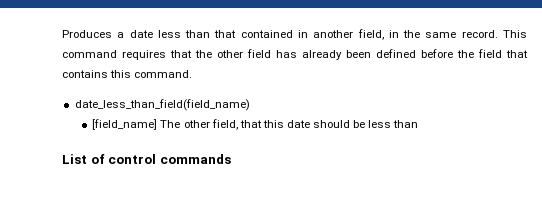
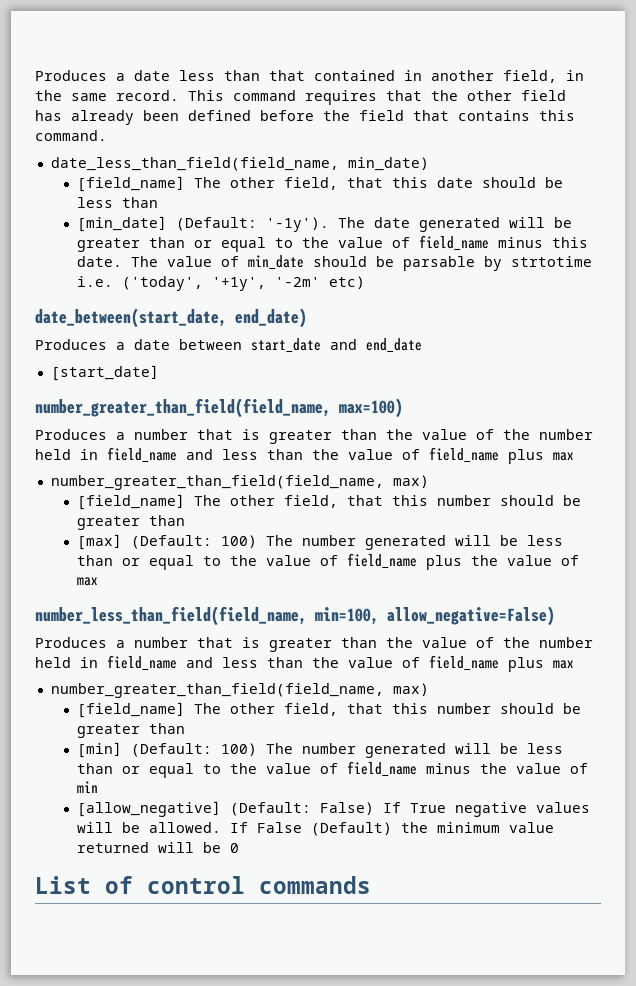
- date_less_than_field(field_name)
+ date_less_than_field(field_name, min_date)
+ [min_date] (Default: '-1y'). The date generated will be greater than or equal to the value of field_name minus this date. The value of min_date should be parsable by strtotime i.e. ('today', '+1y', '-2m' etc)
+ date_between(start_date, end_date)
+ Produces a date between start_date and end_date
+ [start_date]
+ number_greater_than_field(field_name, max=100)
+ Produces a number that is greater than the value of the number held in field_name and less than the value of field_name plus max
+ number_greater_than_field(field_name, max)
+ [field_name] The other field, that this number should be greater than
+ [max] (Default: 100) The number generated will be less than or equal to the value of field_name plus the value of max
+ number_less_than_field(field_name, min=100, allow_negative=False)
+ Produces a number that is greater than the value of the number held in field_name and less than the value of field_name plus max
+ number_greater_than_field(field_name, max)
+ [field_name] The other field, that this number should be greater than
+ [min] (Default: 100) The number generated will be less than or equal to the value of field_name minus the value of min
+ [allow_negative] (Default: False) If True negative values will be allowed. If False (Default) the minimum value returned will be 0

